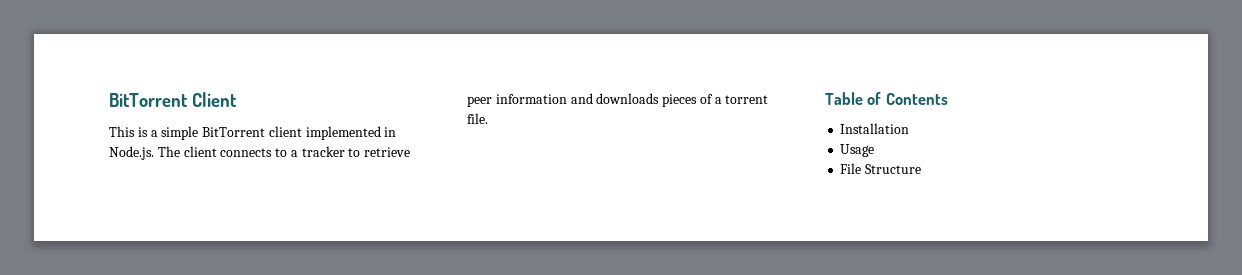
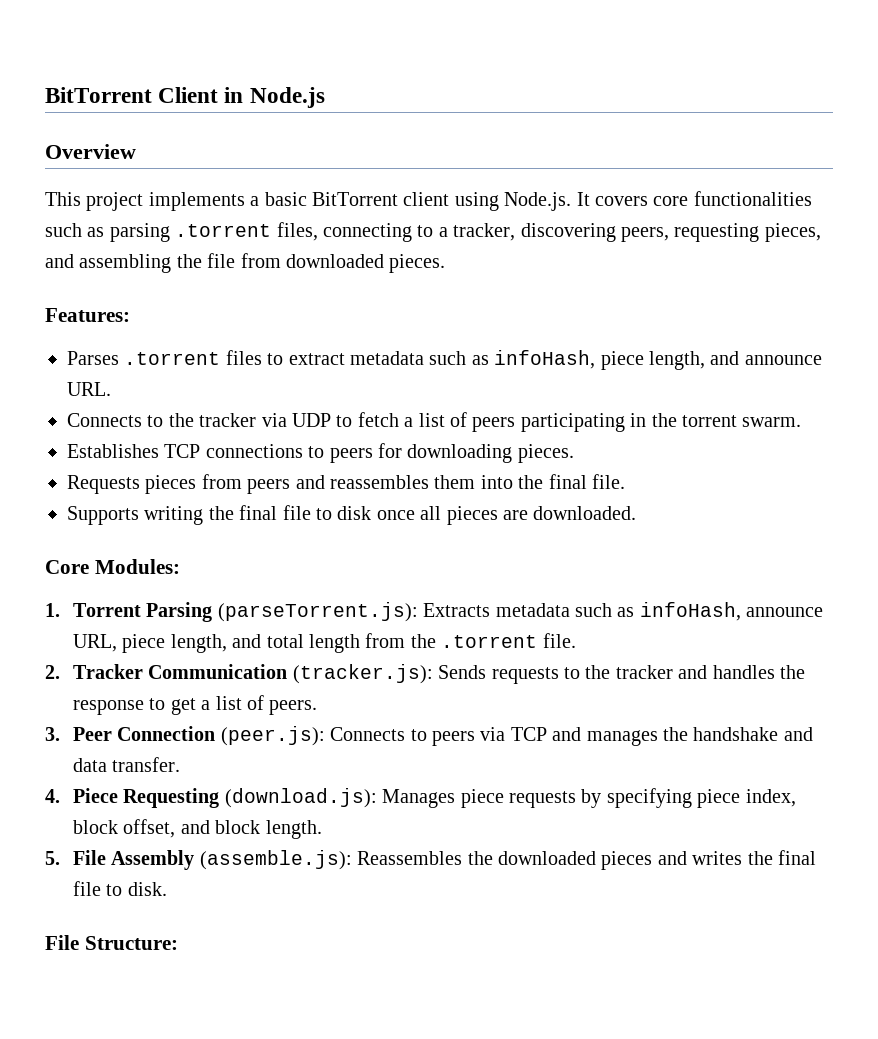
- BitTorrent Client
- This is a simple BitTorrent client implemented in Node.js. The client connects to a tracker to retrieve peer information and downloads pieces of a torrent file.
- Table of Contents
- Installation
- Usage
- File Structure
+ BitTorrent Client in Node.js
+ Overview
+ This project implements a basic BitTorrent client using Node.js. It covers core functionalities such as parsing .torrent files, connecting to a tracker, discovering peers, requesting pieces, and assembling the file from downloaded pieces.
+ Features:
+ Parses .torrent files to extract metadata such as infoHash, piece length, and announce URL.
+ Connects to the tracker via UDP to fetch a list of peers participating in the torrent swarm.
+ Establishes TCP connections to peers for downloading pieces.
+ Requests pieces from peers and reassembles them into the final file.
+ Supports writing the final file to disk once all pieces are downloaded.
+ Core Modules:
+ 1. Torrent Parsing (parseTorrent.js): Extracts metadata such as infoHash, announce URL, piece length, and total length from the .torrent file.
+ 2. Tracker Communication (tracker.js): Sends requests to the tracker and handles the response to get a list of peers.
+ 3. Peer Connection (peer.js): Connects to peers via TCP and manages the handshake and data transfer.
+ 4. Piece Requesting (download.js): Manages piece requests by specifying piece index, block offset, and block length.
+ 5. File Assembly (assemble.js): Reassembles the downloaded pieces and writes the final file to disk.
+ File Structure:

